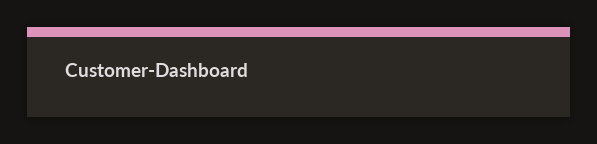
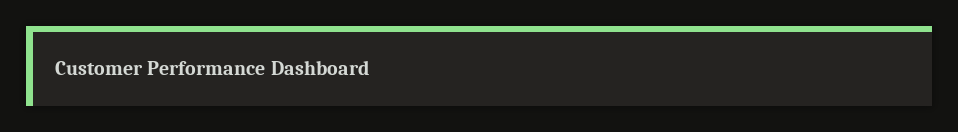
- Customer-Dashboard
+ Customer Performance Dashboard

